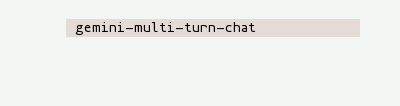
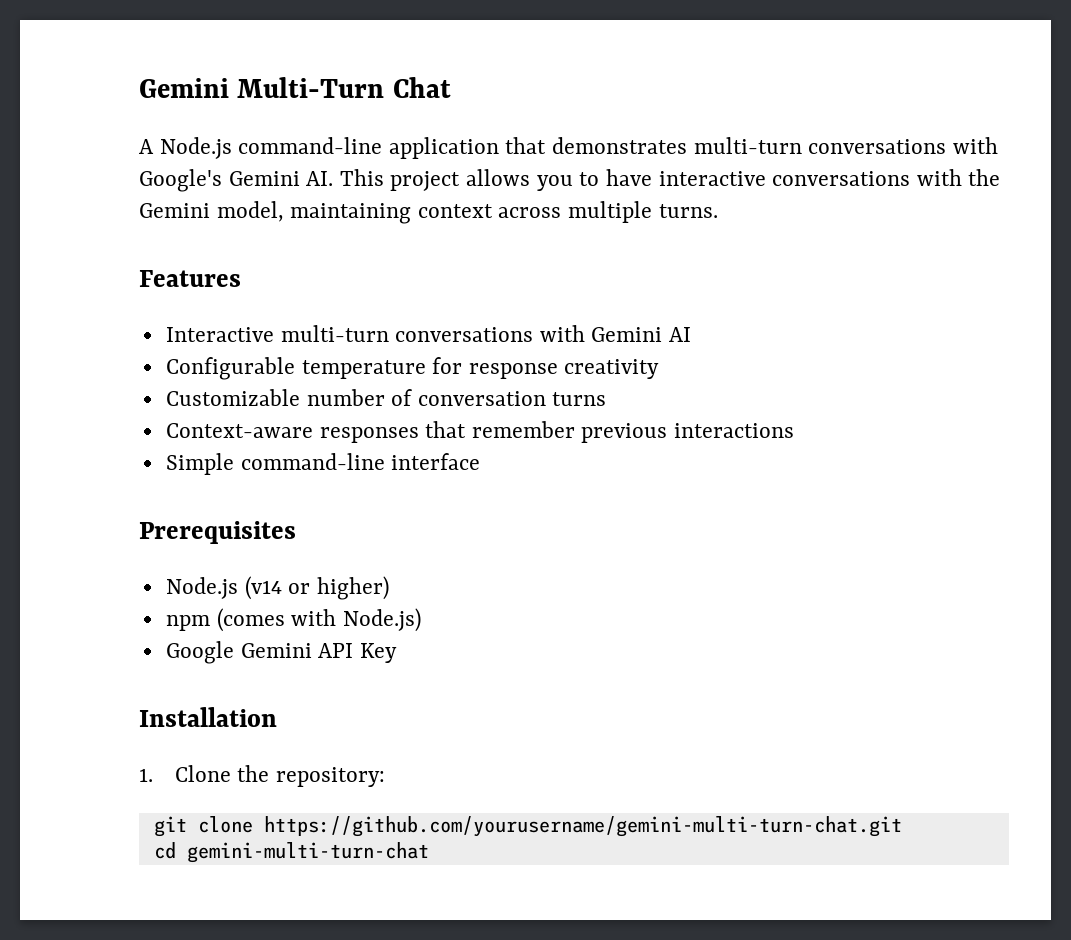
- gemini-multi-turn-chat
+ Gemini Multi-Turn Chat
+ A Node.js command-line application that demonstrates multi-turn conversations with Google's Gemini AI. This project allows you to have interactive conversations with the Gemini model, maintaining context across multiple turns.
+ Features
+ Interactive multi-turn conversations with Gemini AI
+ Configurable temperature for response creativity
+ Customizable number of conversation turns
+ Context-aware responses that remember previous interactions
+ Simple command-line interface
+ Prerequisites
+ Node.js (v14 or higher)
+ npm (comes with Node.js)
+ Google Gemini API Key
+ Installation
+ 1. Clone the repository:
+ git clone https://github.com/yourusername/gemini-multi-turn-chat.git
+ cd gemini-multi-turn-chat

